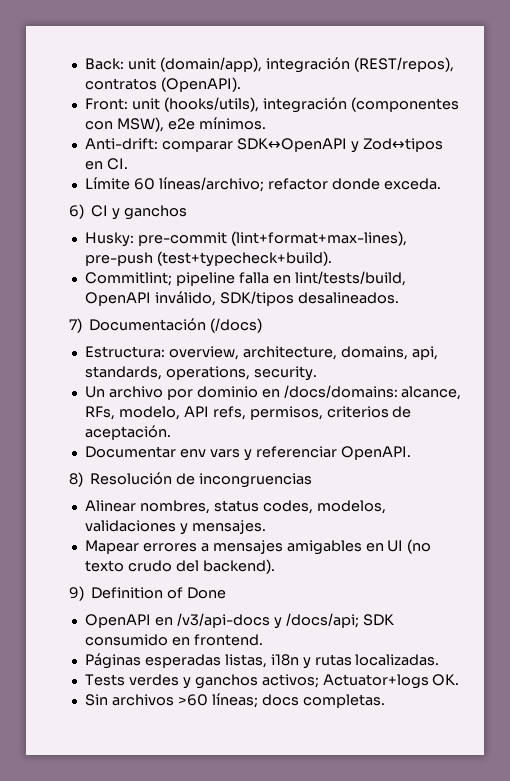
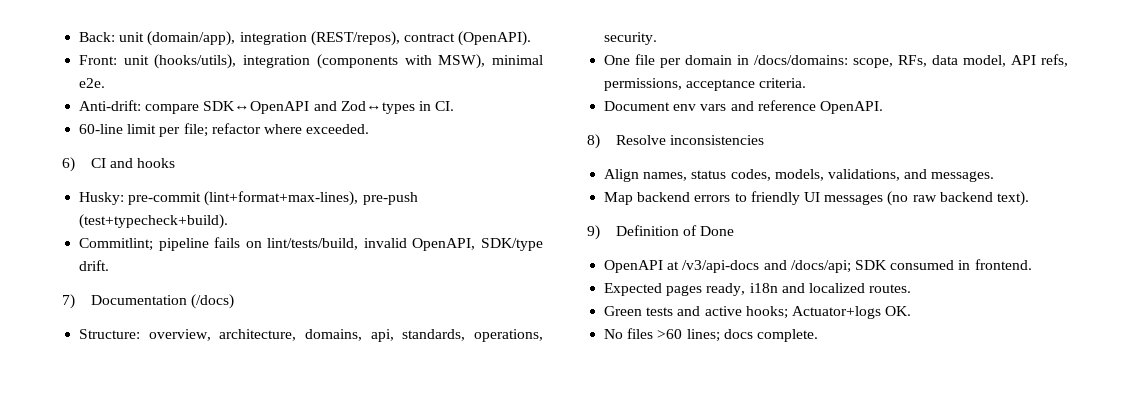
- Back: unit (domain/app), integración (REST/repos), contratos (OpenAPI).
+ Back: unit (domain/app), integration (REST/repos), contract (OpenAPI).
- Front: unit (hooks/utils), integración (componentes con MSW), e2e mínimos.
- Anti-drift: comparar SDK↔OpenAPI y Zod↔tipos en CI.
- Límite 60 líneas/archivo; refactor donde exceda.
+ Front: unit (hooks/utils), integration (components with MSW), minimal e2e.
+ Anti-drift: compare SDK↔OpenAPI and Zod↔types in CI.
+ 60-line limit per file; refactor where exceeded.
- 6) CI y ganchos
+ 6) CI and hooks
- Commitlint; pipeline falla en lint/tests/build, OpenAPI inválido, SDK/tipos desalineados.
+ Commitlint; pipeline fails on lint/tests/build, invalid OpenAPI, SDK/type drift.
- 7) Documentación (/docs)
+ 7) Documentation (/docs)
- Estructura: overview, architecture, domains, api, standards, operations, security.
+ Structure: overview, architecture, domains, api, standards, operations, security.
- Un archivo por dominio en /docs/domains: alcance, RFs, modelo, API refs, permisos, criterios de aceptación.
- Documentar env vars y referenciar OpenAPI.
- 8) Resolución de incongruencias
- Alinear nombres, status codes, modelos, validaciones y mensajes.
- Mapear errores a mensajes amigables en UI (no texto crudo del backend).
+ One file per domain in /docs/domains: scope, RFs, data model, API refs, permissions, acceptance criteria.
+ Document env vars and reference OpenAPI.
+ 8) Resolve inconsistencies
+ Align names, status codes, models, validations, and messages.
+ Map backend errors to friendly UI messages (no raw backend text).
- OpenAPI en /v3/api-docs y /docs/api; SDK consumido en frontend.
- Páginas esperadas listas, i18n y rutas localizadas.
- Tests verdes y ganchos activos; Actuator+logs OK.
- Sin archivos >60 líneas; docs completas.
+ OpenAPI at /v3/api-docs and /docs/api; SDK consumed in frontend.
+ Expected pages ready, i18n and localized routes.
+ Green tests and active hooks; Actuator+logs OK.
+ No files >60 lines; docs complete.

